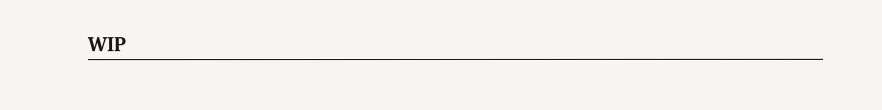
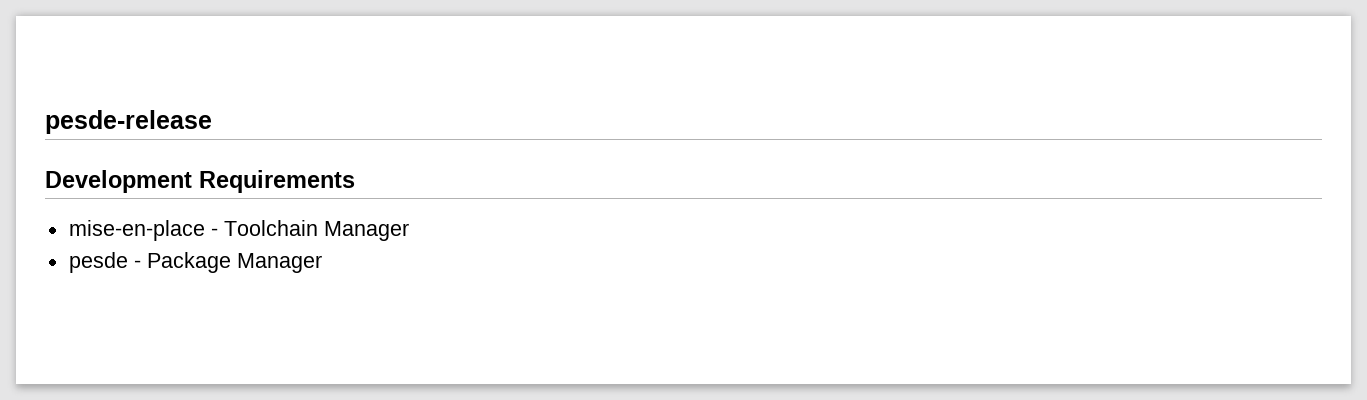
- WIP
+ pesde-release
+ Development Requirements
+ mise-en-place - Toolchain Manager
+ pesde - Package Manager

